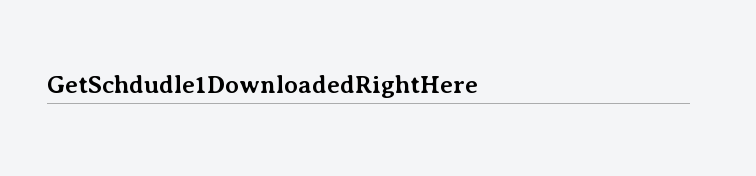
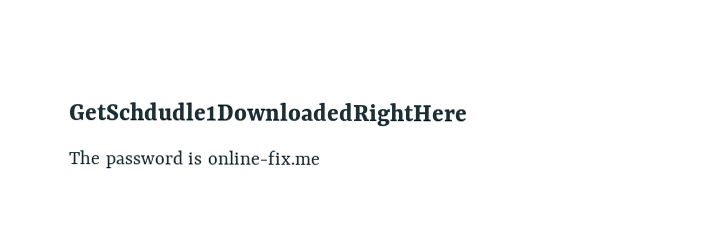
+ The password is online-fix.me

